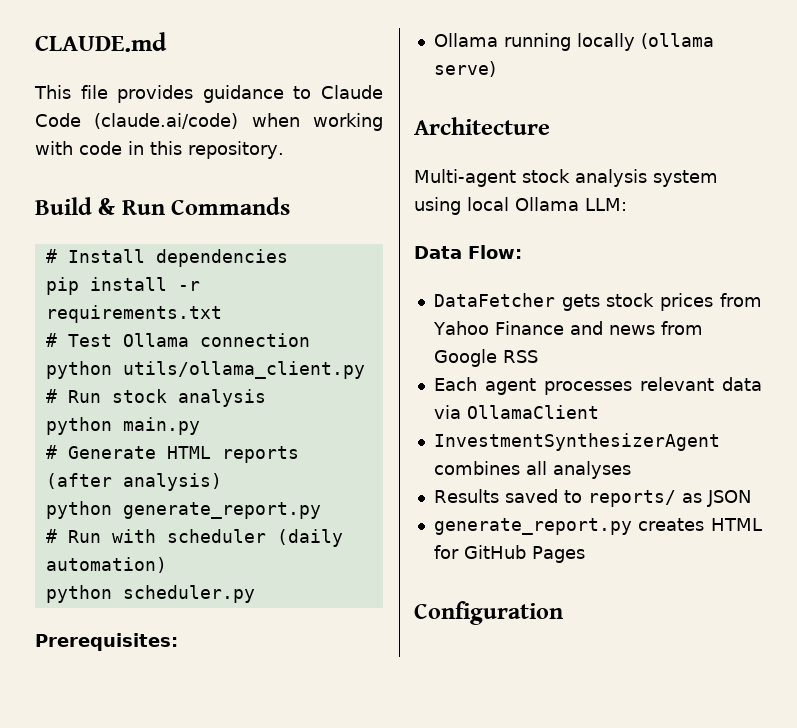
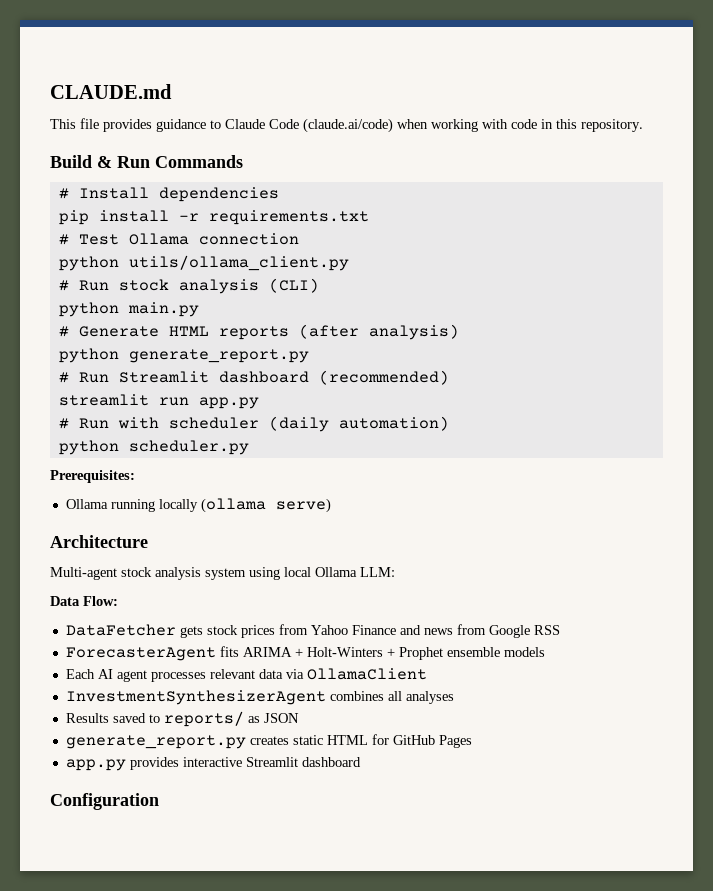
- # Run stock analysis
+ # Run stock analysis (CLI)
+ # Run Streamlit dashboard (recommended)
+ streamlit run app.py
+ ForecasterAgent fits ARIMA + Holt-Winters + Prophet ensemble models
- Each agent processes relevant data via OllamaClient
+ Each AI agent processes relevant data via OllamaClient
- generate_report.py creates HTML for GitHub Pages
+ generate_report.py creates static HTML for GitHub Pages
+ app.py provides interactive Streamlit dashboard

